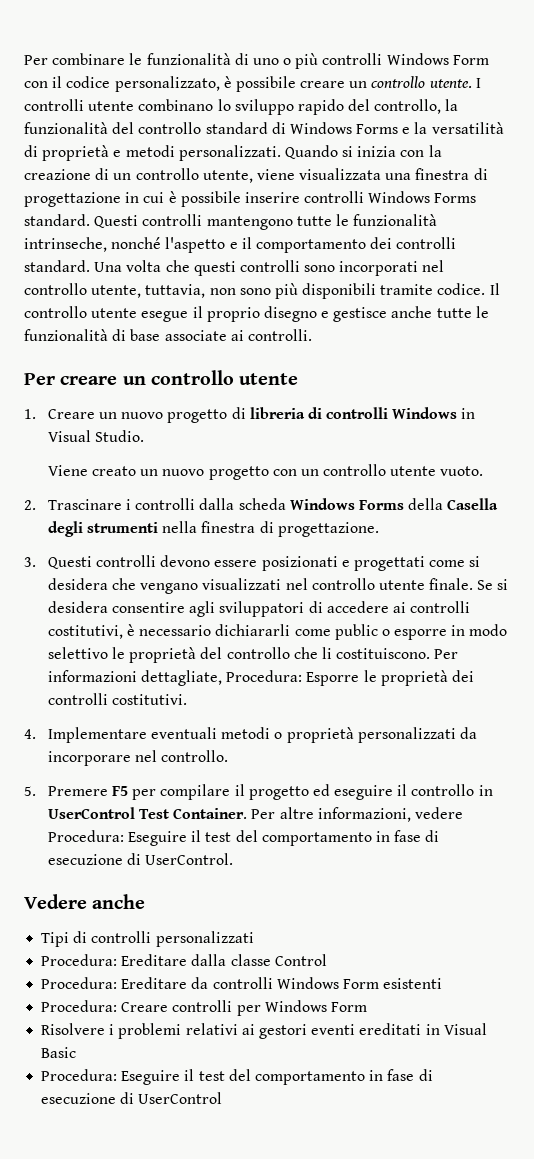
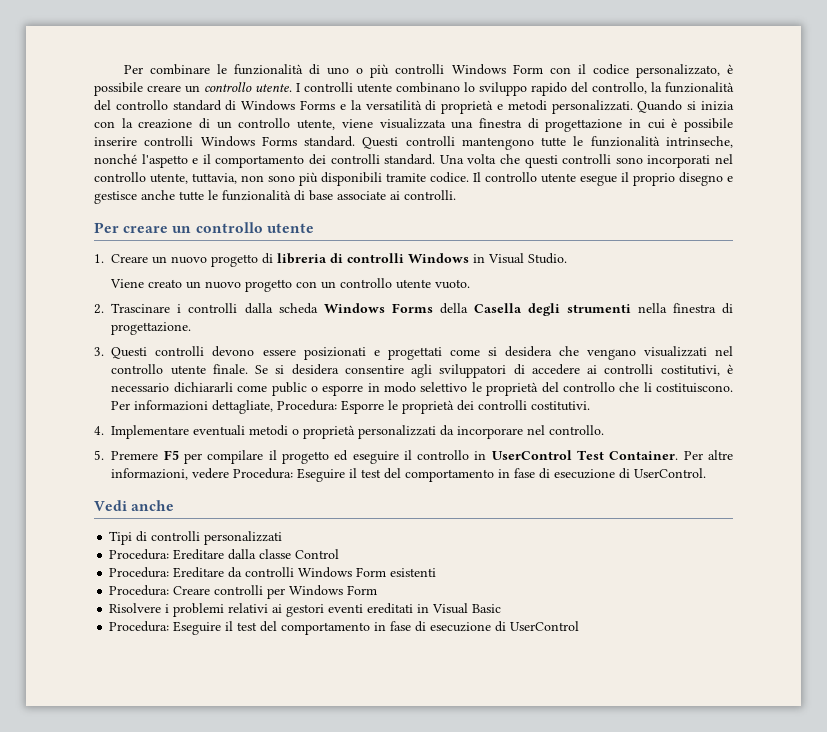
- Vedere anche
+ Vedi anche

